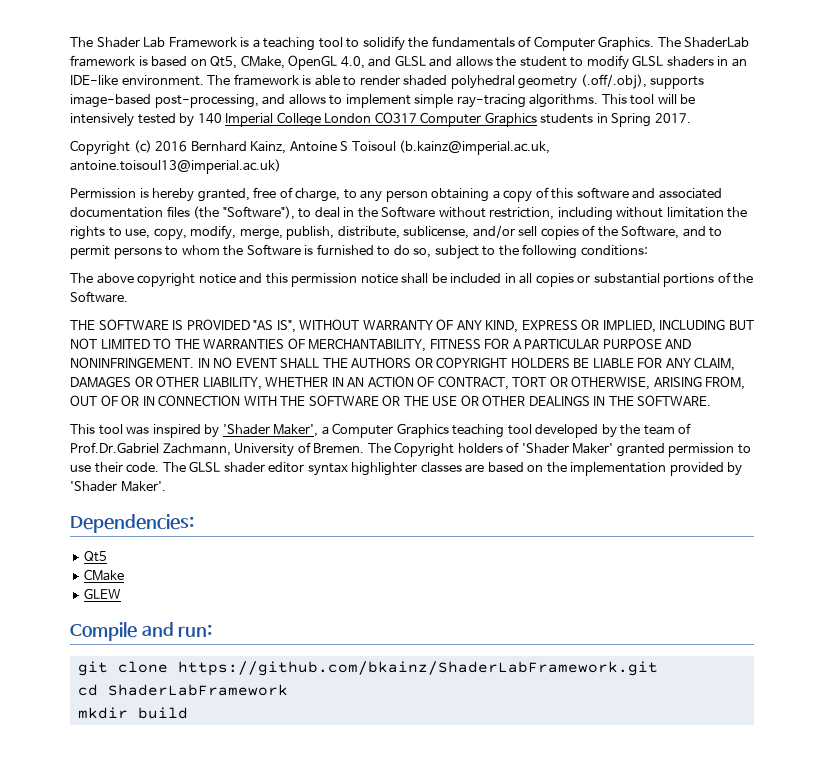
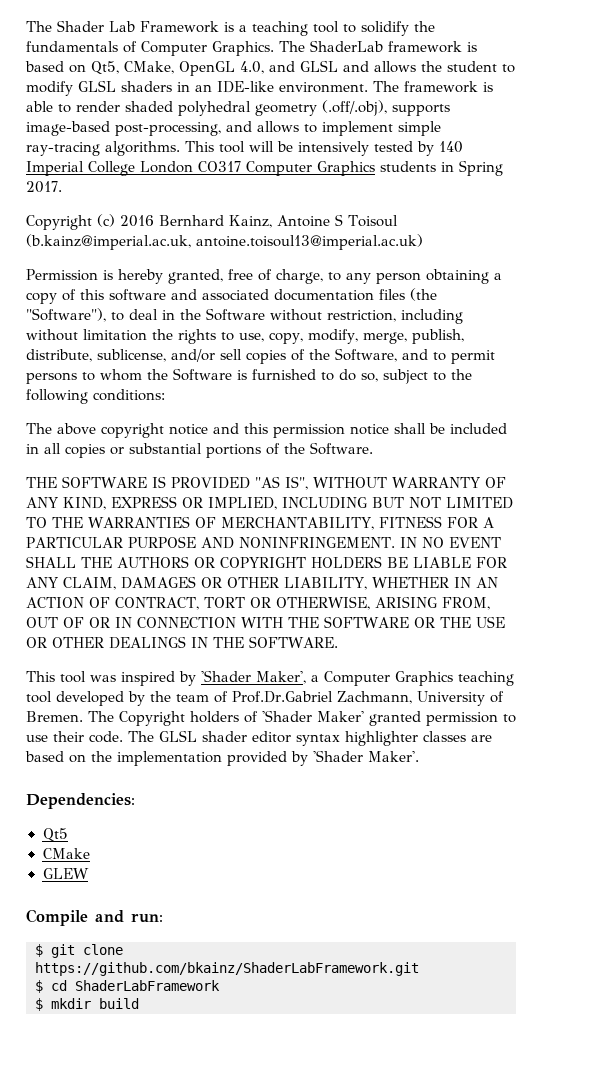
- git clone https://github.com/bkainz/ShaderLabFramework.git
+ $ git clone https://github.com/bkainz/ShaderLabFramework.git
- cd ShaderLabFramework
+ $ cd ShaderLabFramework
- mkdir build
+ $ mkdir build

